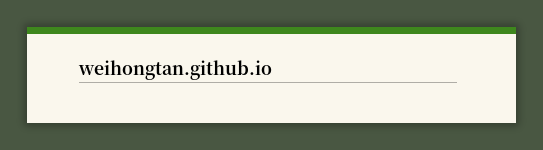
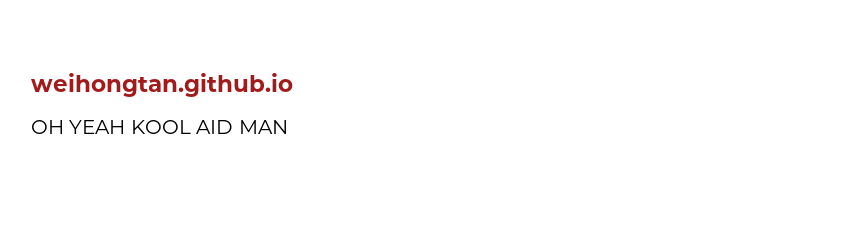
+ OH YEAH KOOL AID MAN

